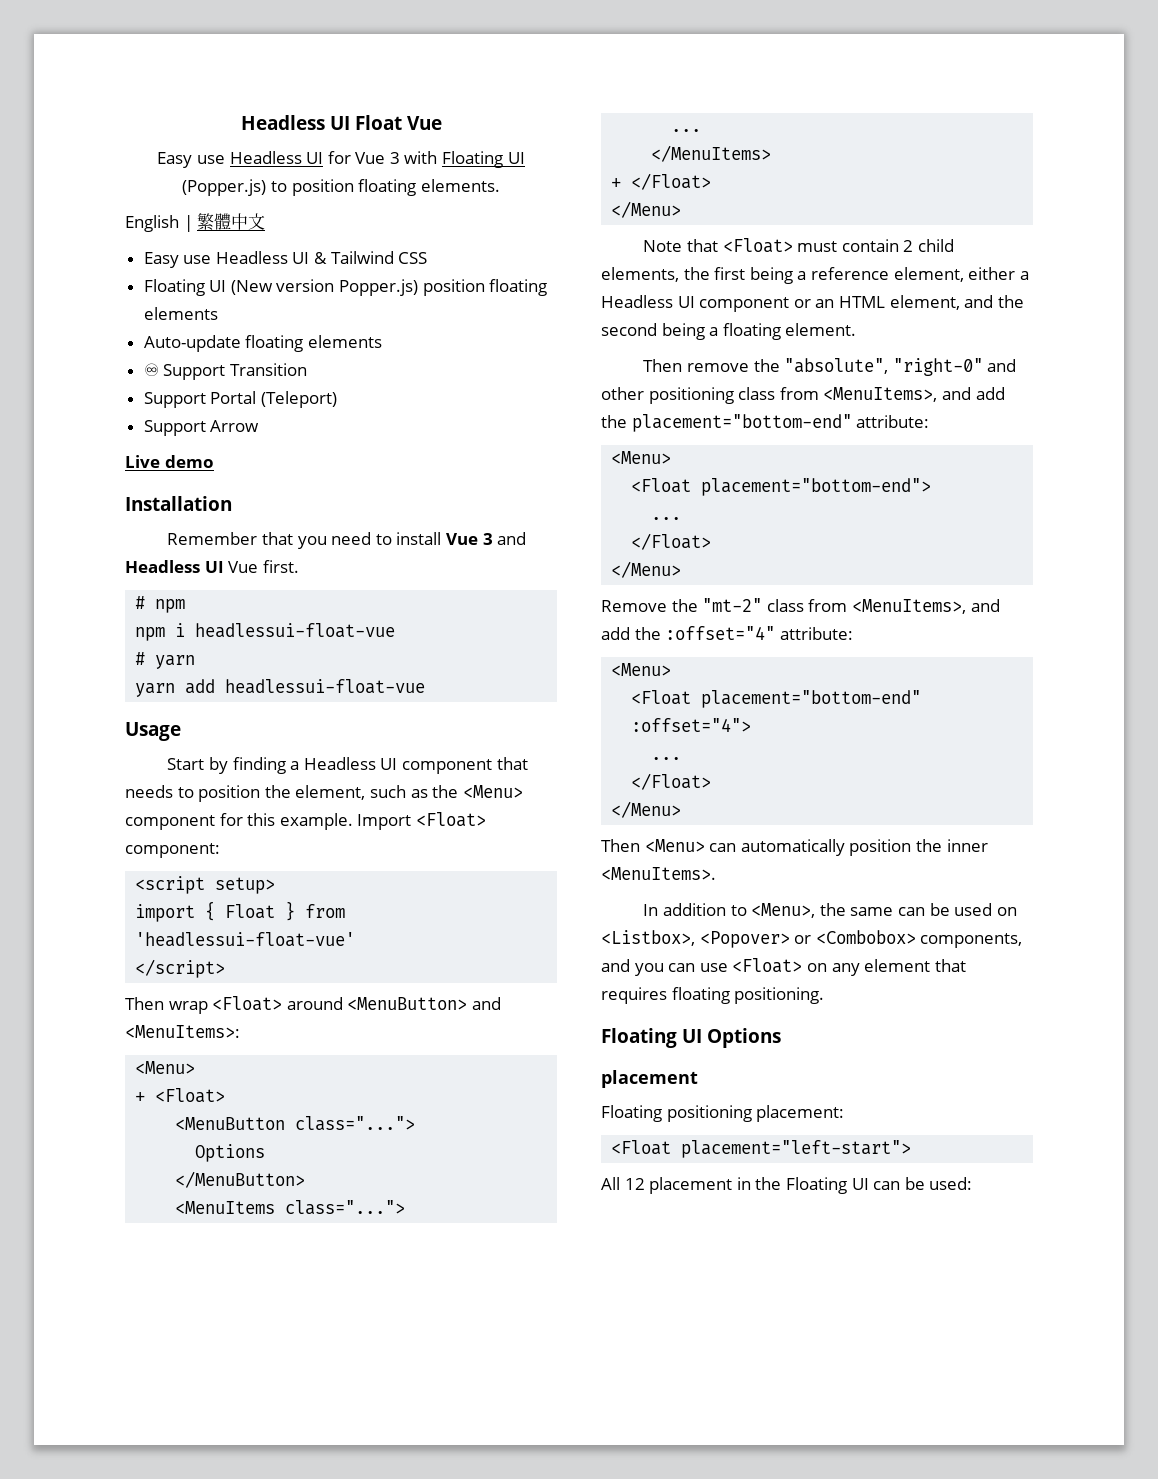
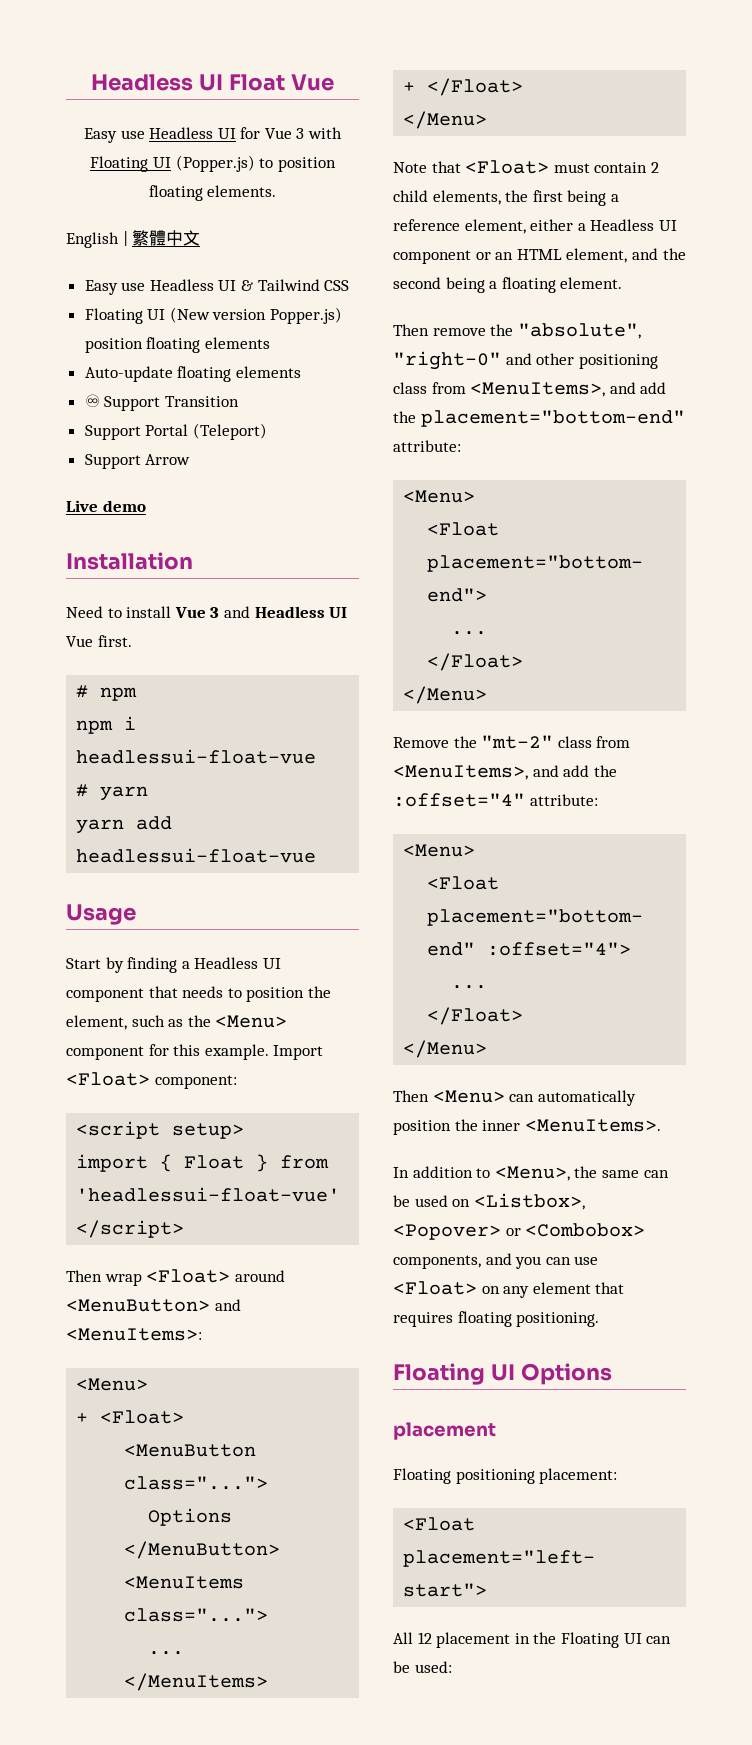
- Remember that you need to install Vue 3 and Headless UI Vue first.
+ Need to install Vue 3 and Headless UI Vue first.

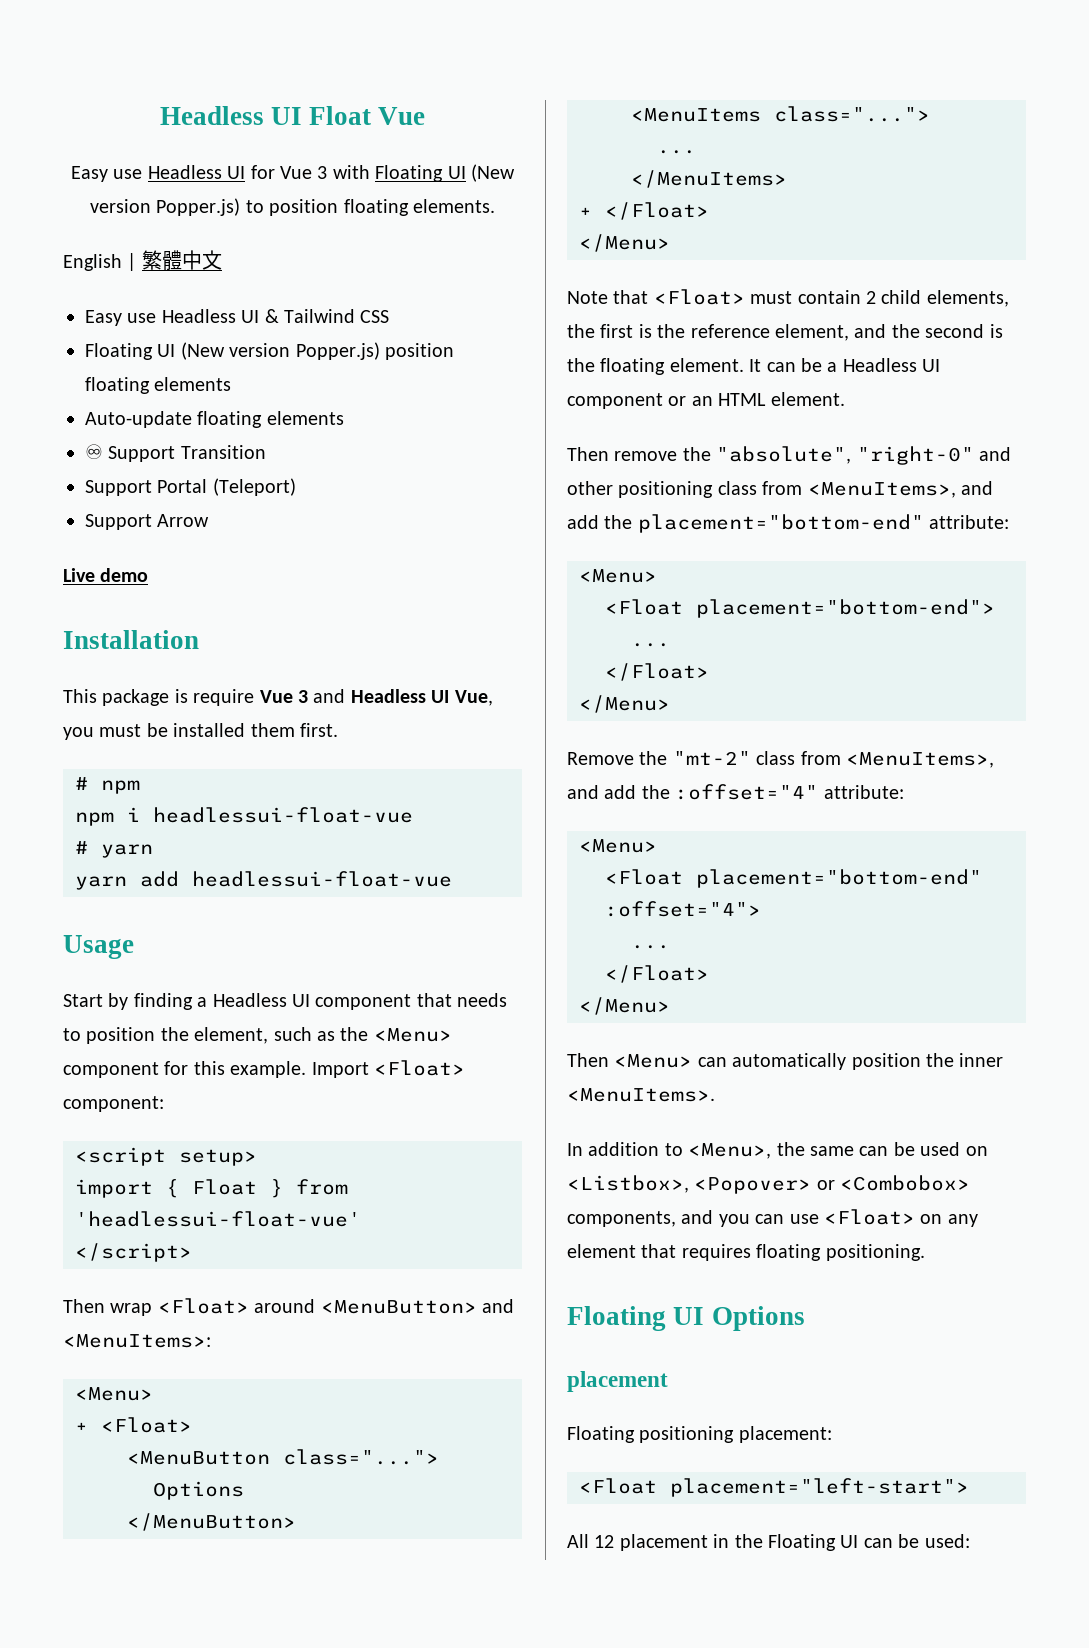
- Easy use Headless UI for Vue 3 with Floating UI (Popper.js) to position floating elements.
+ Easy use Headless UI for Vue 3 with Floating UI (New version Popper.js) to position floating elements.
- Need to install Vue 3 and Headless UI Vue first.
+ This package is require Vue 3 and Headless UI Vue, you must be installed them first.
- Note that <Float> must contain 2 child elements, the first being a reference element, either a Headless UI component or an HTML element, and the second being a floating element.
+ Note that <Float> must contain 2 child elements, the first is the reference element, and the second is the floating element. It can be a Headless UI component or an HTML element.

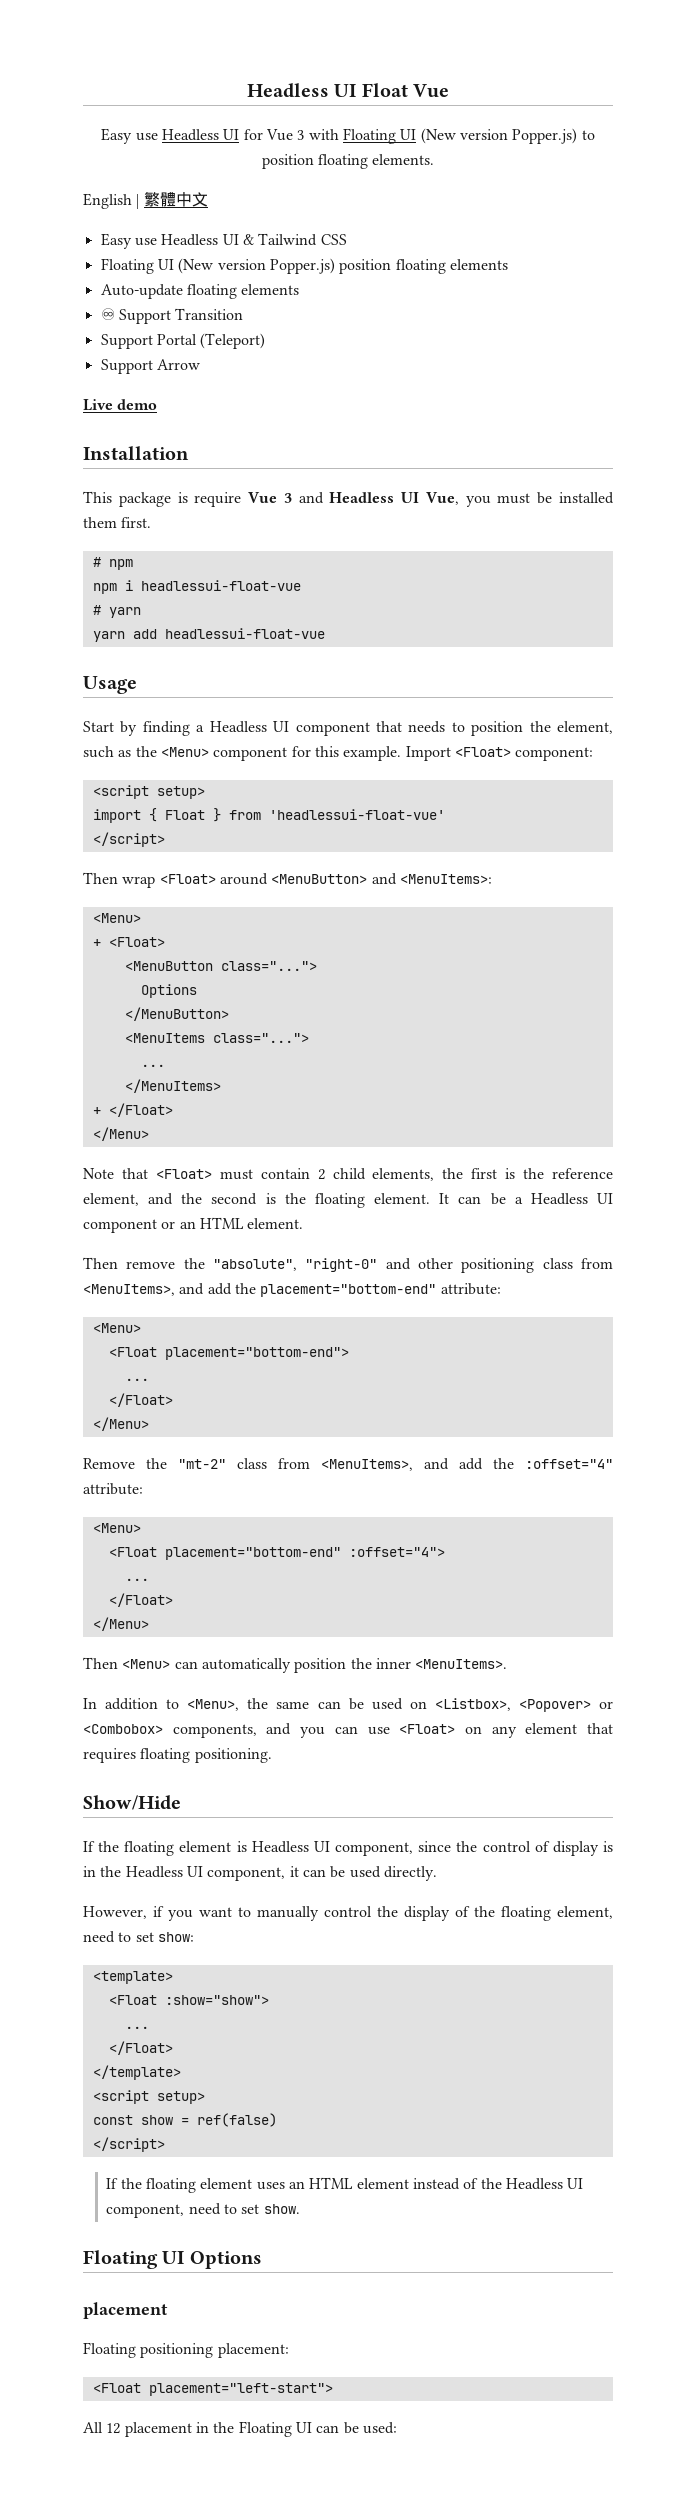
+ Show/Hide
+ If the floating element is Headless UI component, since the control of display is in the Headless UI component, it can be used directly.
+ However, if you want to manually control the display of the floating element, need to set show:
+ <template>
+ <Float :show="show">
+ ...
+ </Float>
+ </template>
+ <script setup>
+ const show = ref(false)
+ </script>
+ If the floating element uses an HTML element instead of the Headless UI component, need to set show.

